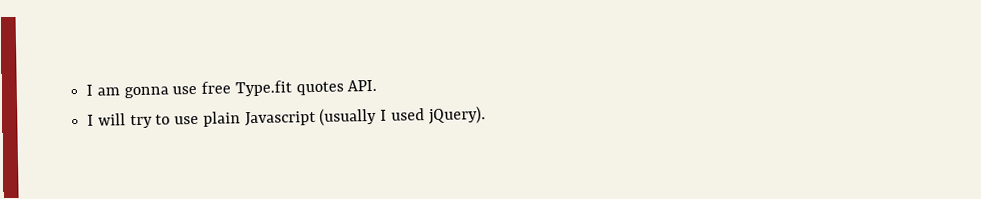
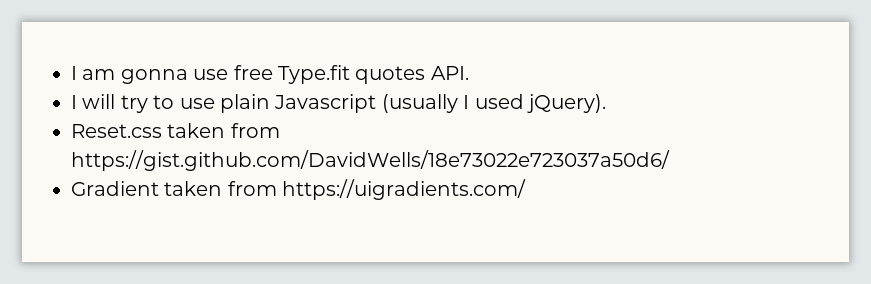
+ Reset.css taken from https://gist.github.com/DavidWells/18e73022e723037a50d6/
+ Gradient taken from https://uigradients.com/

